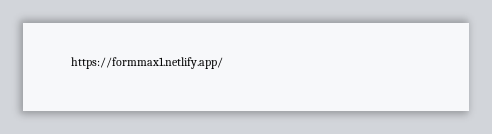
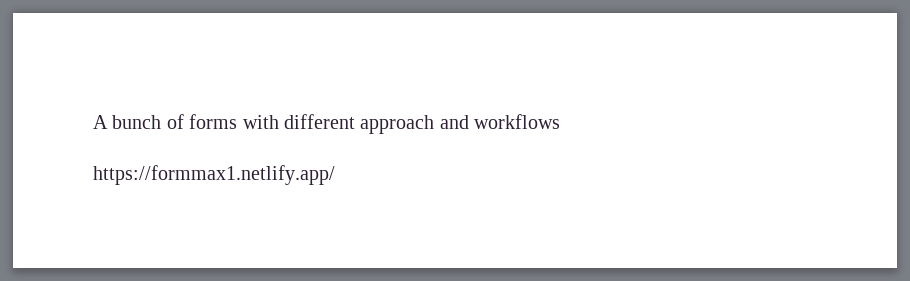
+ A bunch of forms with different approach and workflows

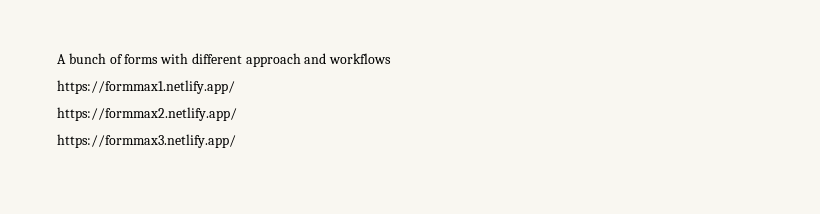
+ https://formmax2.netlify.app/
+ https://formmax3.netlify.app/

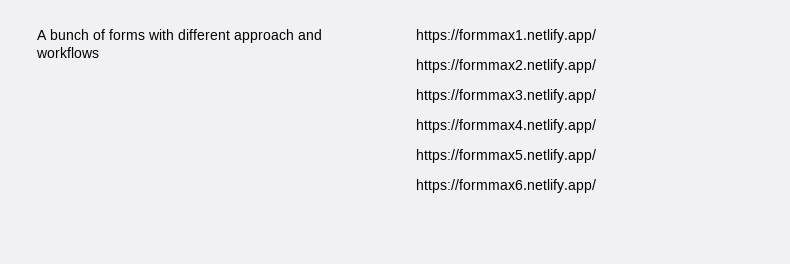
+ https://formmax4.netlify.app/
+ https://formmax5.netlify.app/
+ https://formmax6.netlify.app/

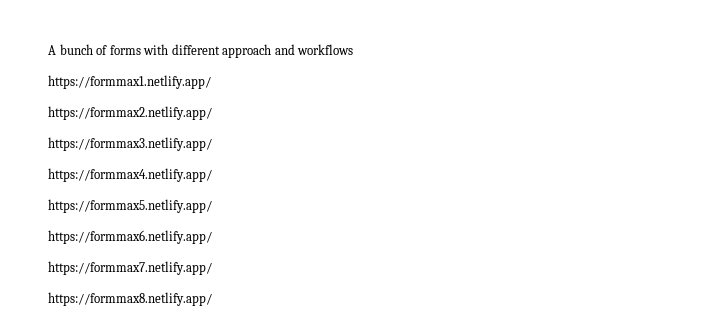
+ https://formmax7.netlify.app/
+ https://formmax8.netlify.app/

